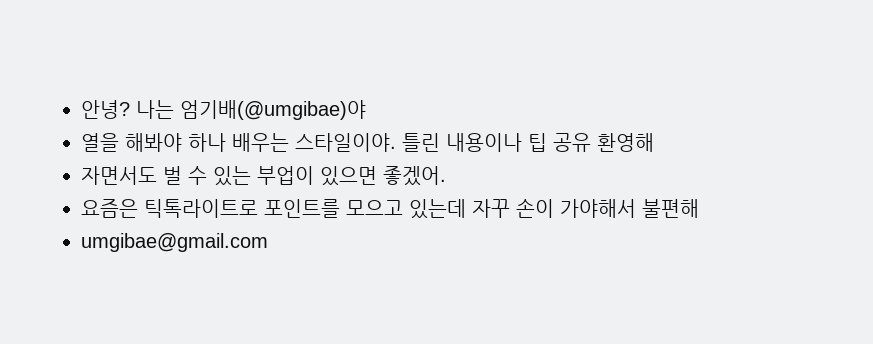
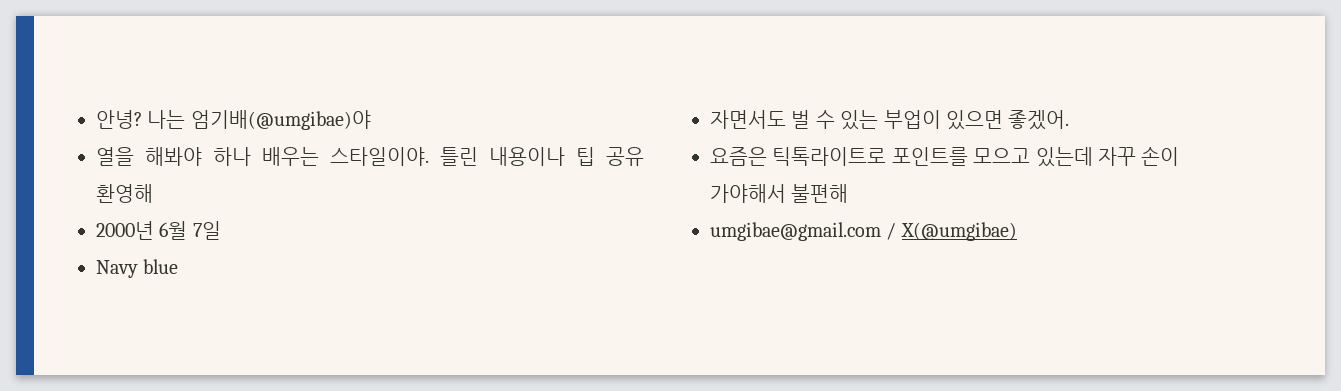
+ 2000년 6월 7일
+ Navy blue
- umgibae@gmail.com
+ umgibae@gmail.com / X(@umgibae)

